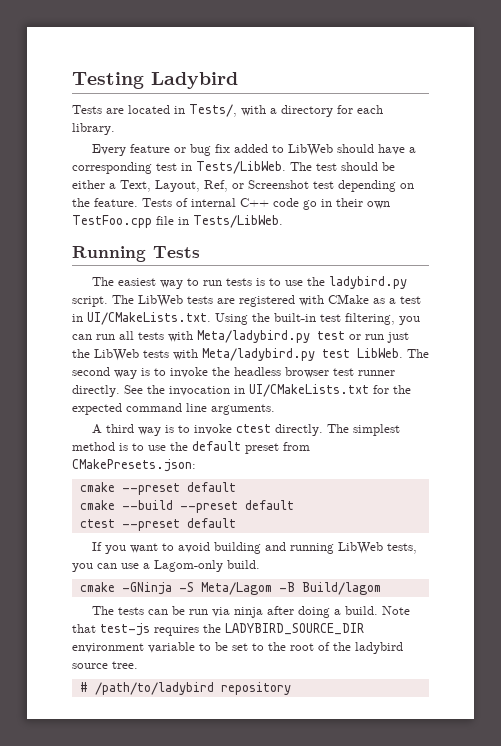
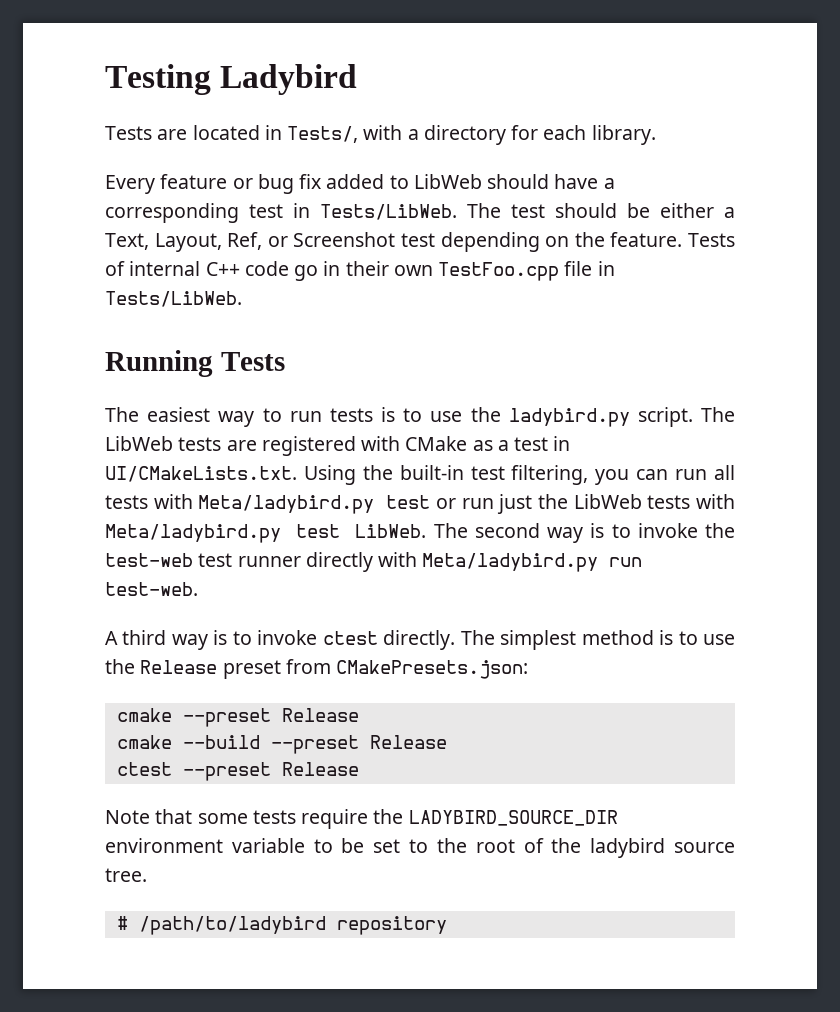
- The second way is to invoke the headless browser test runner directly. See the invocation in UI/CMakeLists.txt for the expected command line arguments.
+ The second way is to invoke the test-web test runner directly with Meta/ladybird.py run test-web.
- The simplest method is to use the default preset from CMakePresets.json:
+ The simplest method is to use the Release preset from CMakePresets.json:
- cmake --preset default
+ cmake --preset Release
- cmake --build --preset default
+ cmake --build --preset Release
- ctest --preset default
- If you want to avoid building and running LibWeb tests, you can use a Lagom-only build.
- cmake -GNinja -S Meta/Lagom -B Build/lagom
- The tests can be run via ninja after doing a build. Note that test-js requires the LADYBIRD_SOURCE_DIR environment variable to be set to the root of the ladybird source tree.
+ ctest --preset Release
+ Note that some tests require the LADYBIRD_SOURCE_DIR environment variable to be set to the root of the ladybird source tree.

